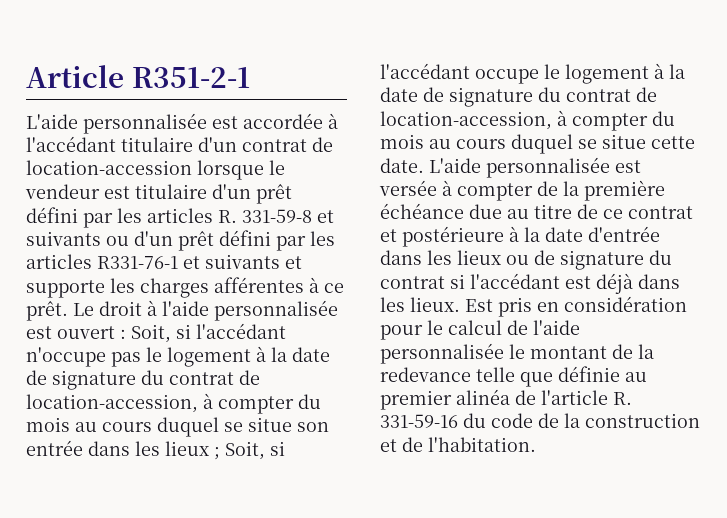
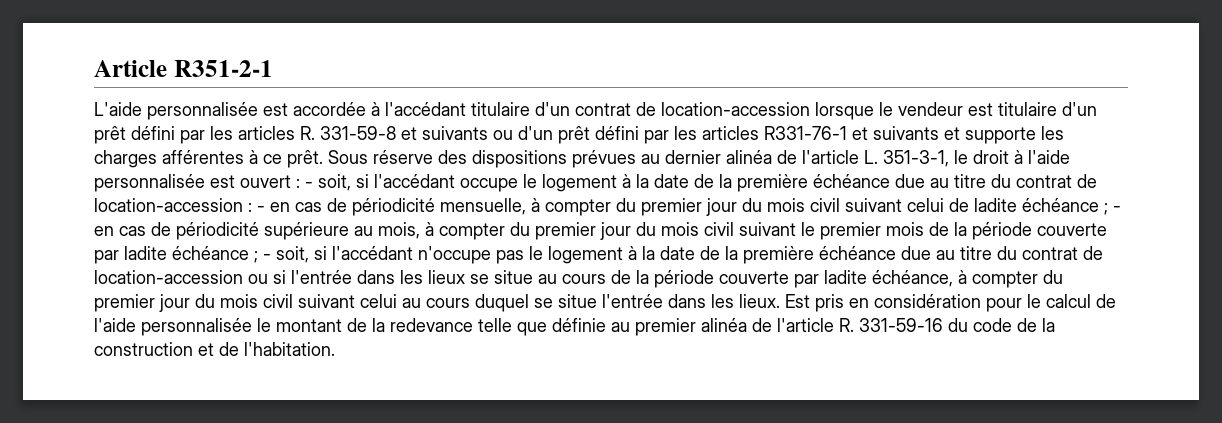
- Le droit à l'aide personnalisée est ouvert : Soit, si l'accédant n'occupe pas le logement à la date de signature du contrat de location-accession, à compter du mois au cours duquel se situe son entrée dans les lieux ; Soit, si l'accédant occupe le logement à la date de signature du contrat de location-accession, à compter du mois au cours duquel se situe cette date. L'aide personnalisée est versée à compter de la première échéance due au titre de ce contrat et postérieure à la date d'entrée dans les lieux ou de signature du contrat si l'accédant est déjà dans les lieux.
+ Sous réserve des dispositions prévues au dernier alinéa de l'article L. 351-3-1, le droit à l'aide personnalisée est ouvert : - soit, si l'accédant occupe le logement à la date de la première échéance due au titre du contrat de location-accession : - en cas de périodicité mensuelle, à compter du premier jour du mois civil suivant celui de ladite échéance ; - en cas de périodicité supérieure au mois, à compter du premier jour du mois civil suivant le premier mois de la période couverte par ladite échéance ; - soit, si l'accédant n'occupe pas le logement à la date de la première échéance due au titre du contrat de location-accession ou si l'entrée dans les lieux se situe au cours de la période couverte par ladite échéance, à compter du premier jour du mois civil suivant celui au cours duquel se situe l'entrée dans les lieux.

